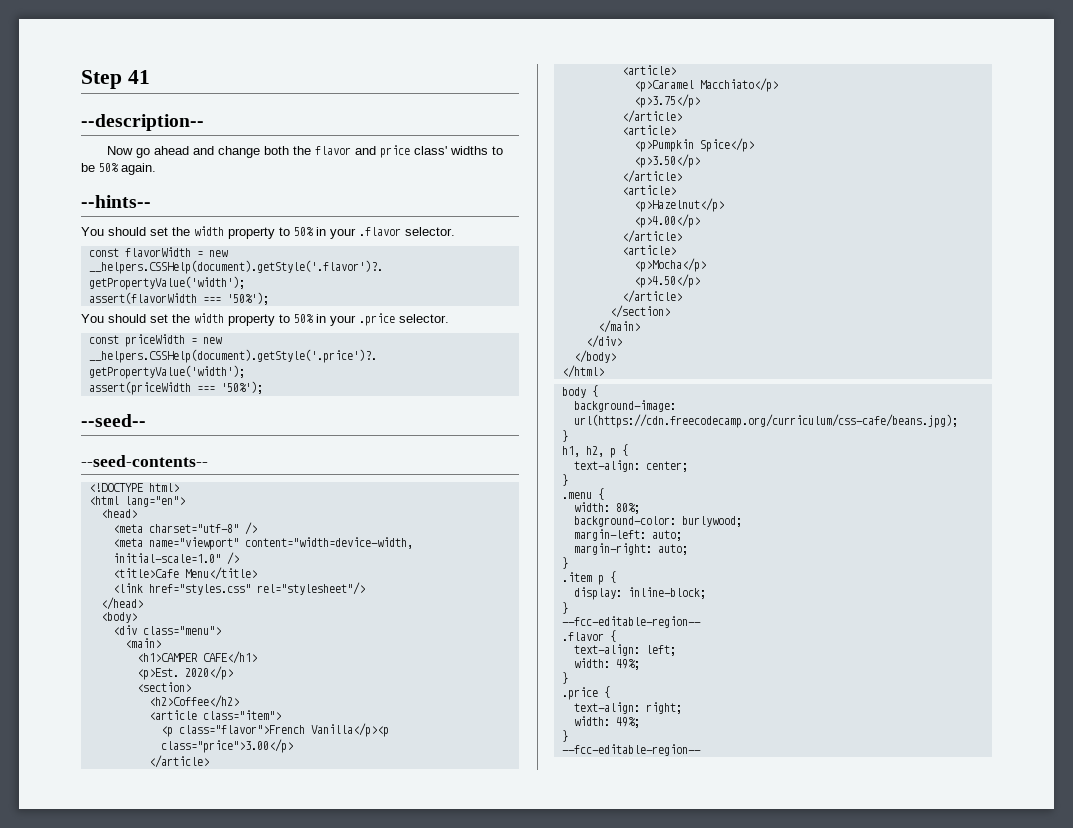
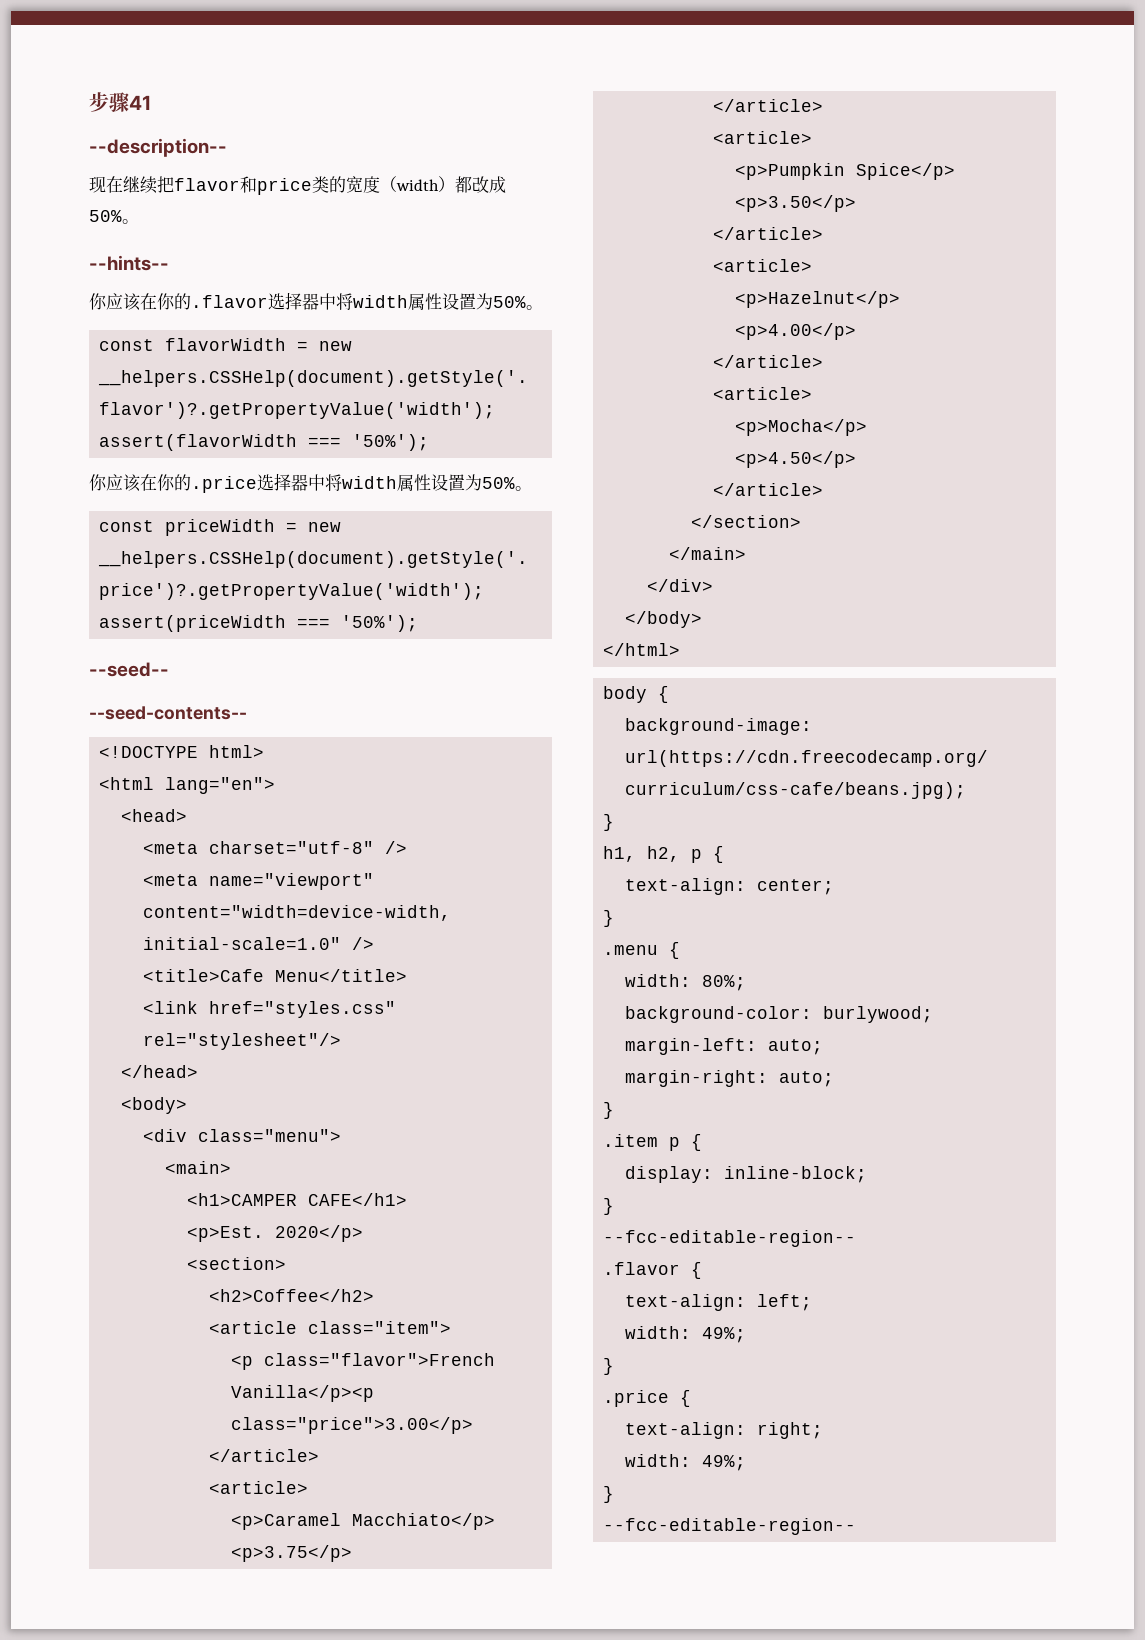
- Step 41
+ 步骤41
- Now go ahead and change both the flavor and price class' widths to be 50% again.
+ 现在继续把flavor和price类的宽度（width）都改成50%。
  --hints--
- You should set the width property to 50% in your .flavor selector.
+ 你应该在你的.flavor选择器中将width属性设置为50%。
- You should set the width property to 50% in your .price selector.
+ 你应该在你的.price选择器中将width属性设置为50%。

